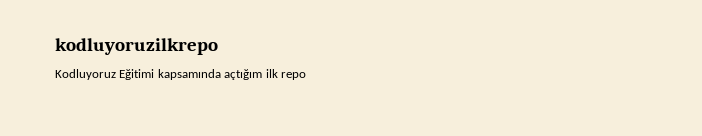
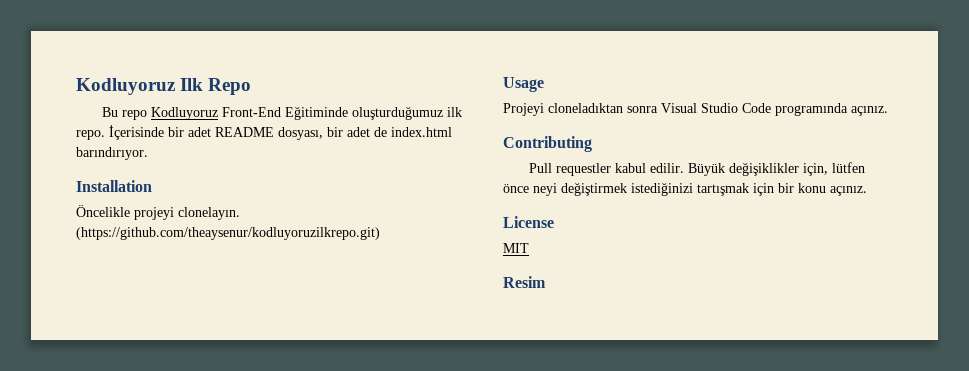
- kodluyoruzilkrepo
- Kodluyoruz Eğitimi kapsamında açtığım ilk repo
+ Kodluyoruz Ilk Repo
+ Bu repo Kodluyoruz Front-End Eğitiminde oluşturduğumuz ilk repo. İçerisinde bir adet README dosyası, bir adet de index.html barındırıyor.
+ Installation
+ Öncelikle projeyi clonelayın. (https://github.com/theaysenur/kodluyoruzilkrepo.git)
+ Usage
+ Projeyi cloneladıktan sonra Visual Studio Code programında açınız.
+ Contributing
+ Pull requestler kabul edilir. Büyük değişiklikler için, lütfen önce neyi değiştirmek istediğinizi tartışmak için bir konu açınız.
+ License
+ MIT
+ Resim

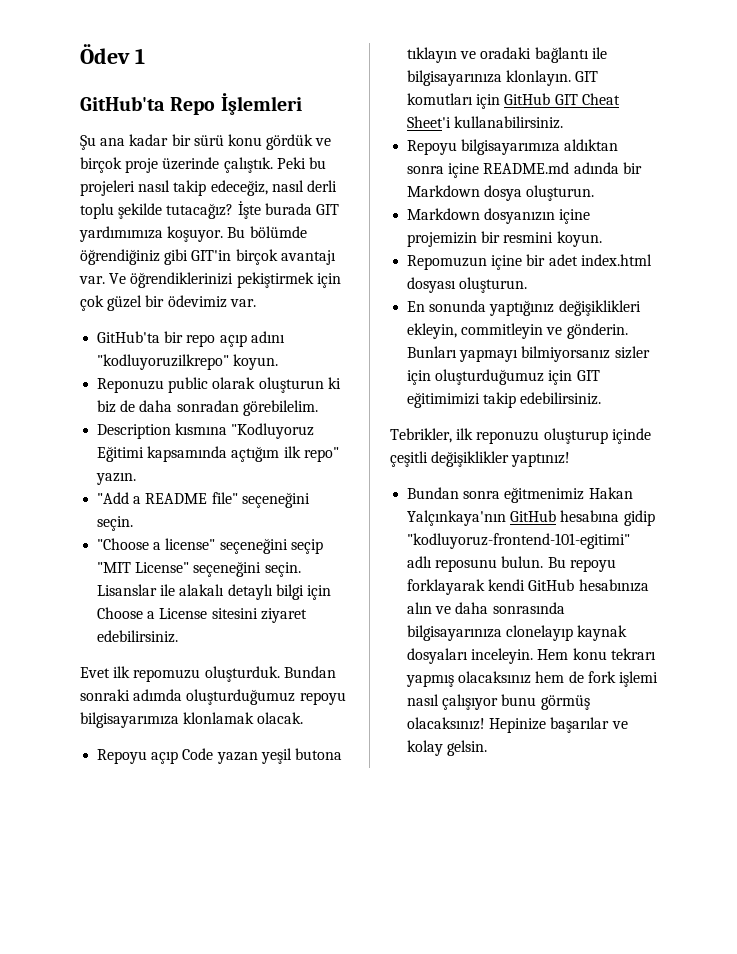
- Kodluyoruz Ilk Repo
- Bu repo Kodluyoruz Front-End Eğitiminde oluşturduğumuz ilk repo. İçerisinde bir adet README dosyası, bir adet de index.html barındırıyor.
- Installation
- Öncelikle projeyi clonelayın. (https://github.com/theaysenur/kodluyoruzilkrepo.git)
- Usage
- Projeyi cloneladıktan sonra Visual Studio Code programında açınız.
- Contributing
- Pull requestler kabul edilir. Büyük değişiklikler için, lütfen önce neyi değiştirmek istediğinizi tartışmak için bir konu açınız.
- License
- MIT
- Resim
+ Ödev 1
+ GitHub'ta Repo İşlemleri
+ Şu ana kadar bir sürü konu gördük ve birçok proje üzerinde çalıştık. Peki bu projeleri nasıl takip edeceğiz, nasıl derli toplu şekilde tutacağız? İşte burada GIT yardımımıza koşuyor. Bu bölümde öğrendiğiniz gibi GIT'in birçok avantajı var. Ve öğrendiklerinizi pekiştirmek için çok güzel bir ödevimiz var.
+ GitHub'ta bir repo açıp adını "kodluyoruzilkrepo" koyun.
+ Reponuzu public olarak oluşturun ki biz de daha sonradan görebilelim.
+ Description kısmına "Kodluyoruz Eğitimi kapsamında açtığım ilk repo" yazın.
+ "Add a README file" seçeneğini seçin.
+ "Choose a license" seçeneğini seçip "MIT License" seçeneğini seçin. Lisanslar ile alakalı detaylı bilgi için Choose a License sitesini ziyaret edebilirsiniz.
+ Evet ilk repomuzu oluşturduk. Bundan sonraki adımda oluşturduğumuz repoyu bilgisayarımıza klonlamak olacak.
+ Repoyu açıp Code yazan yeşil butona tıklayın ve oradaki bağlantı ile bilgisayarınıza klonlayın. GIT komutları için GitHub GIT Cheat Sheet'i kullanabilirsiniz.
+ Repoyu bilgisayarımıza aldıktan sonra içine README.md adında bir Markdown dosya oluşturun.
+ Markdown dosyanızın içine projemizin bir resmini koyun.
+ Repomuzun içine bir adet index.html dosyası oluşturun.
+ En sonunda yaptığınız değişiklikleri ekleyin, commitleyin ve gönderin. Bunları yapmayı bilmiyorsanız sizler için oluşturduğumuz için GIT eğitimimizi takip edebilirsiniz.
+ Tebrikler, ilk reponuzu oluşturup içinde çeşitli değişiklikler yaptınız!
+ Bundan sonra eğitmenimiz Hakan Yalçınkaya'nın GitHub hesabına gidip "kodluyoruz-frontend-101-egitimi" adlı reposunu bulun. Bu repoyu forklayarak kendi GitHub hesabınıza alın ve daha sonrasında bilgisayarınıza clonelayıp kaynak dosyaları inceleyin. Hem konu tekrarı yapmış olacaksınız hem de fork işlemi nasıl çalışıyor bunu görmüş olacaksınız! Hepinize başarılar ve kolay gelsin.

